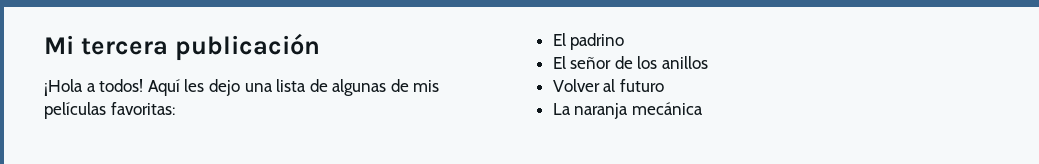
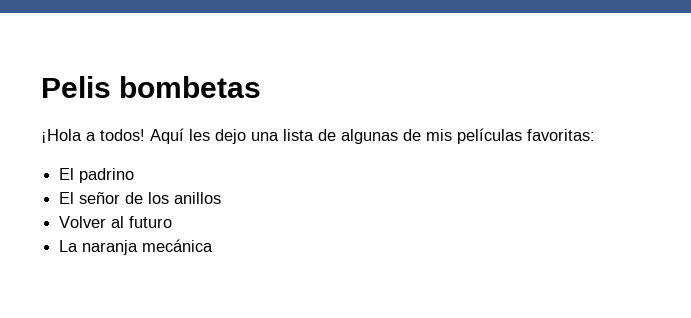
- Mi tercera publicación
+ Pelis bombetas

